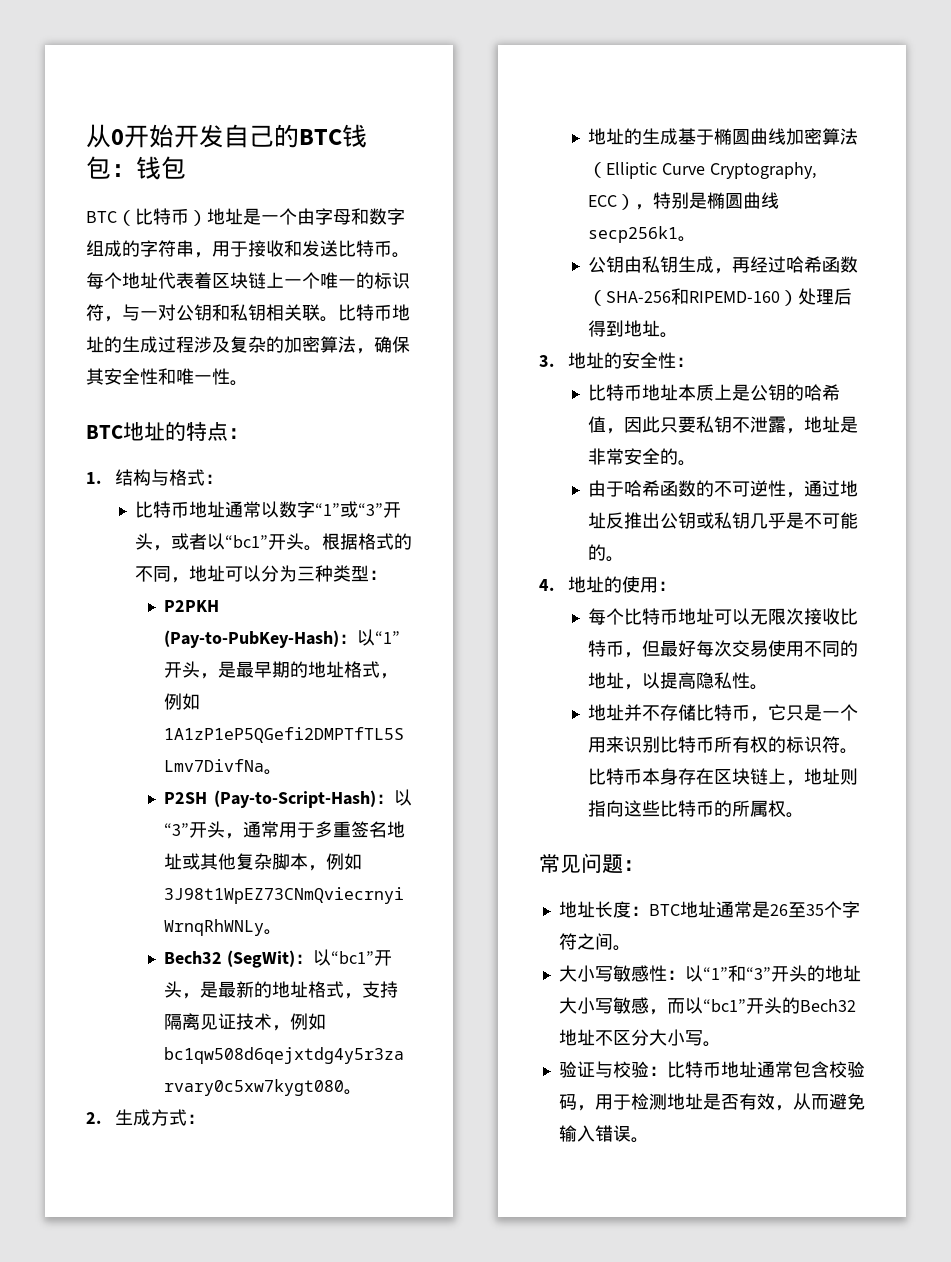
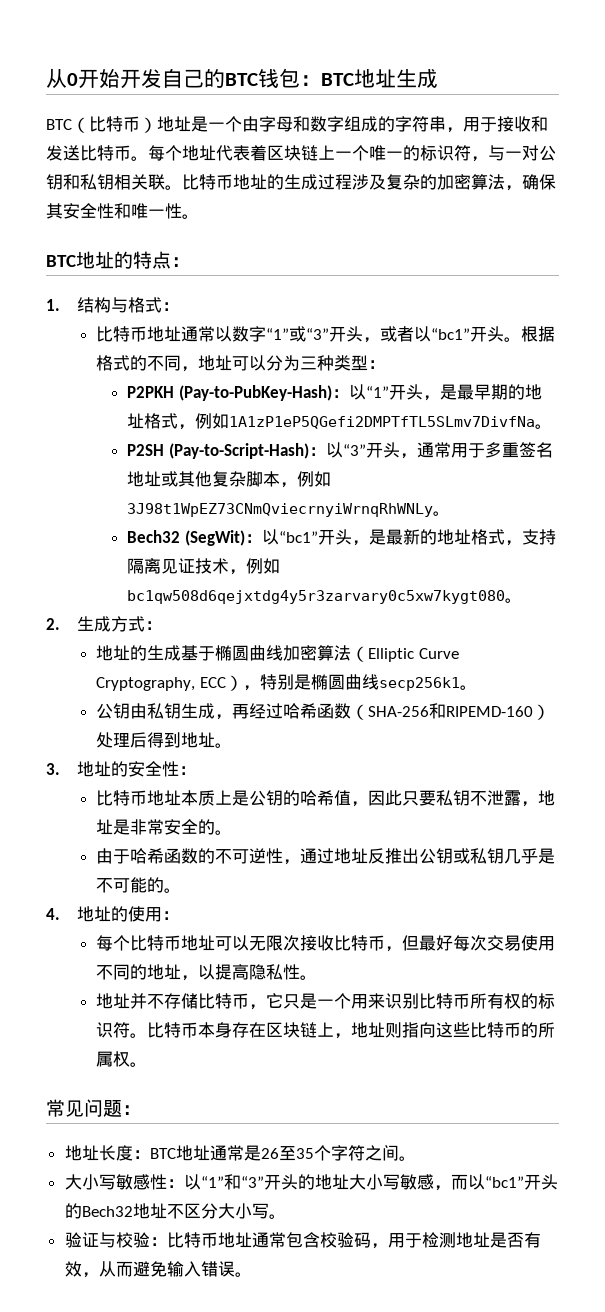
- 从0开始开发自己的BTC钱包：钱包
+ 从0开始开发自己的BTC钱包：BTC地址生成

